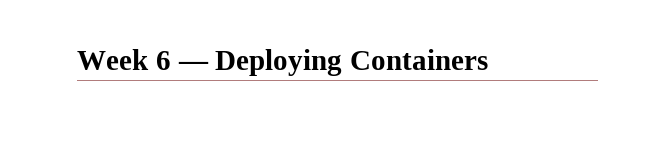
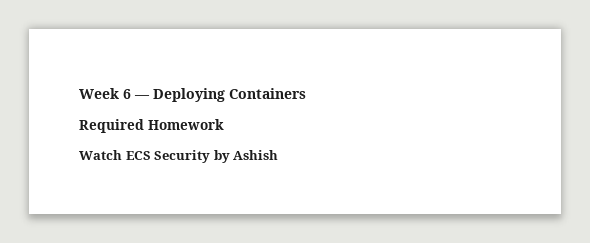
+ Required Homework
+ Watch ECS Security by Ashish

